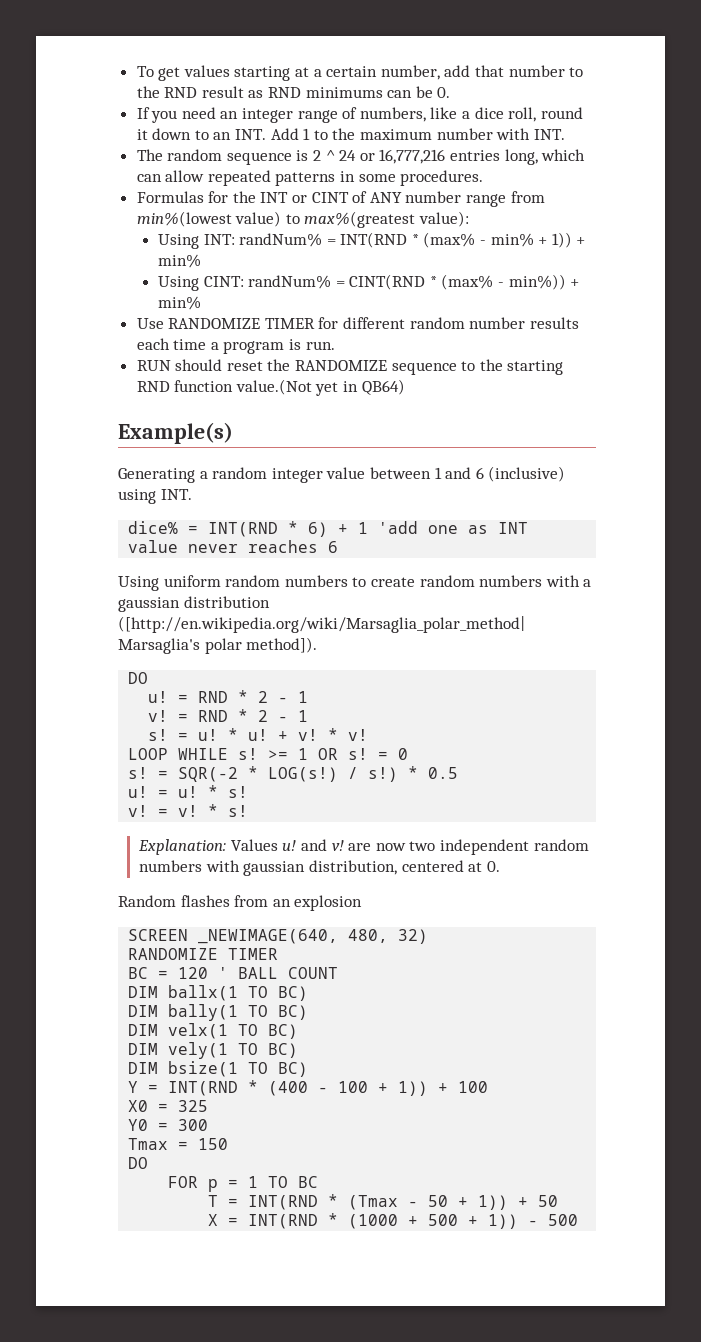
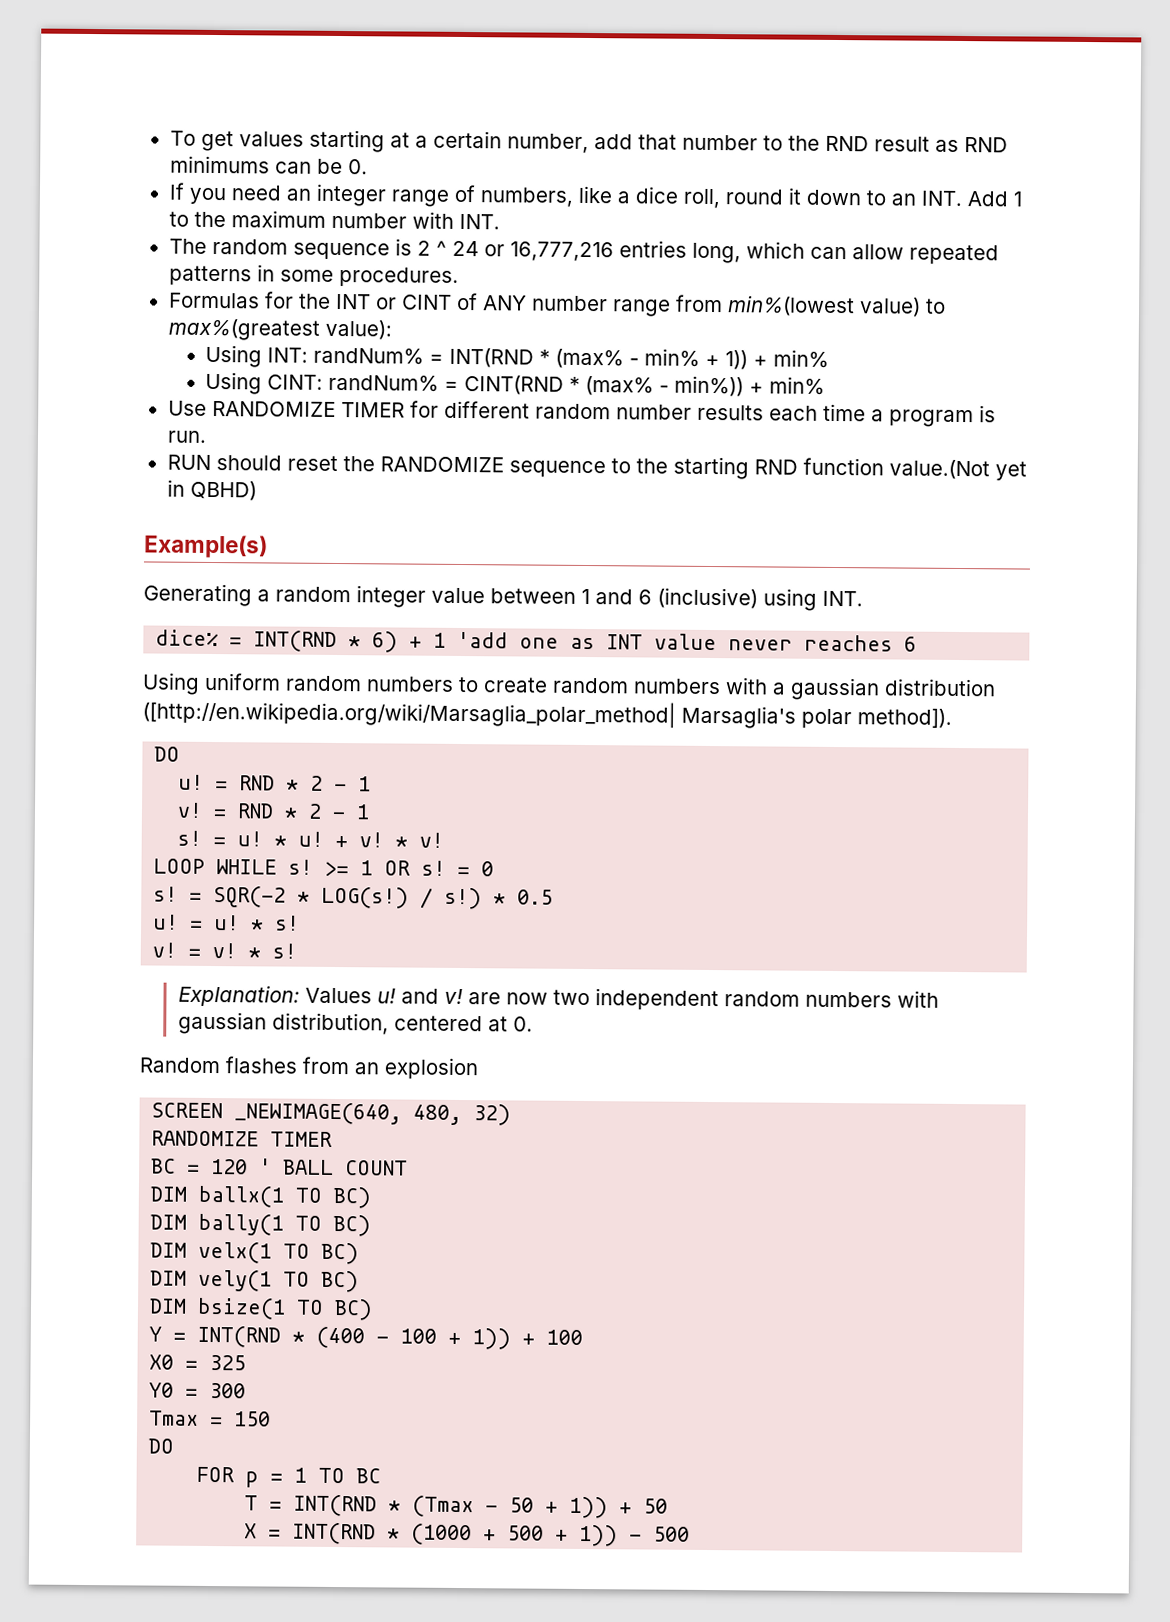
- RUN should reset the RANDOMIZE sequence to the starting RND function value.(Not yet in QB64)
+ RUN should reset the RANDOMIZE sequence to the starting RND function value.(Not yet in QBHD)

